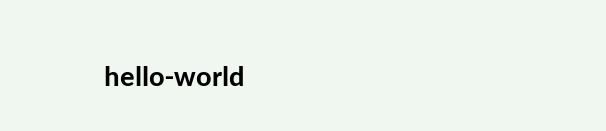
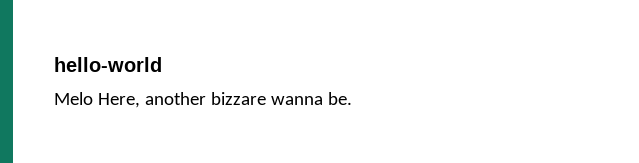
+ Melo Here, another bizzare wanna be.

